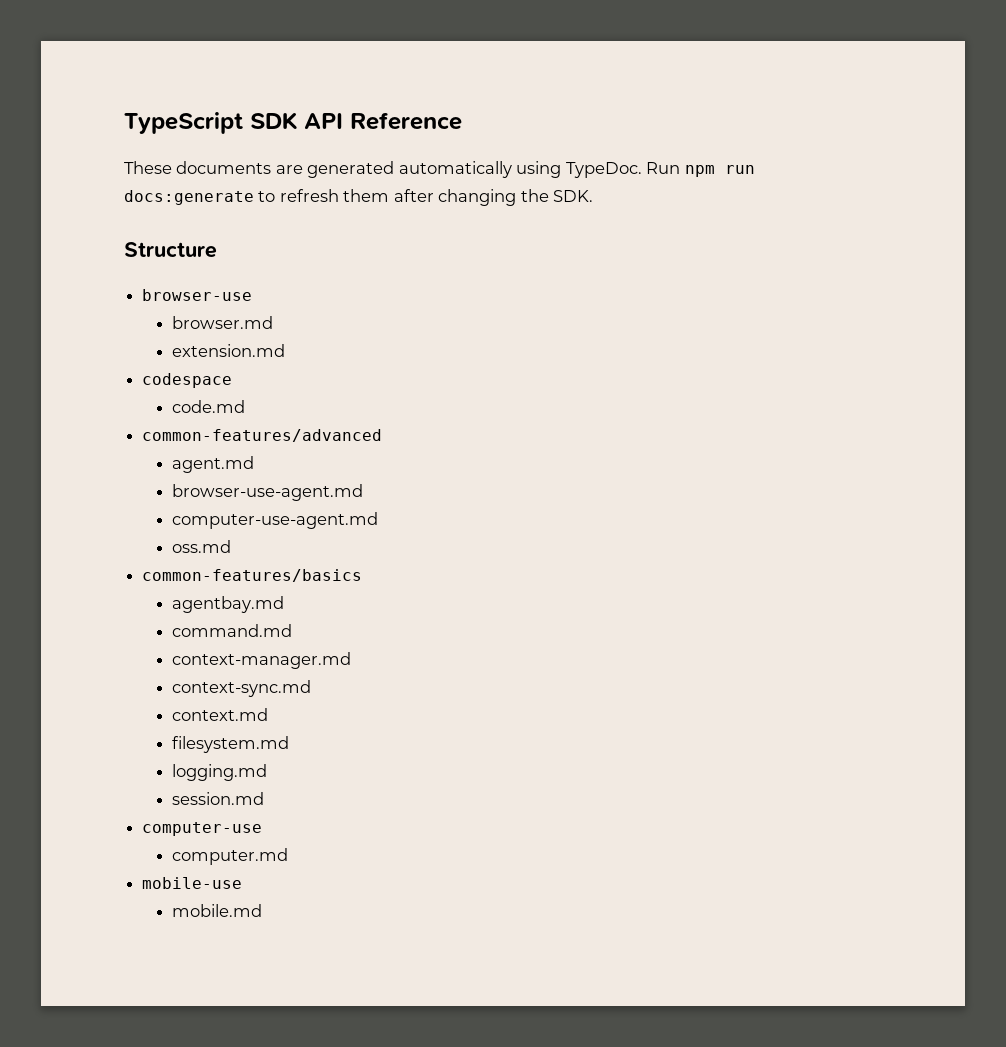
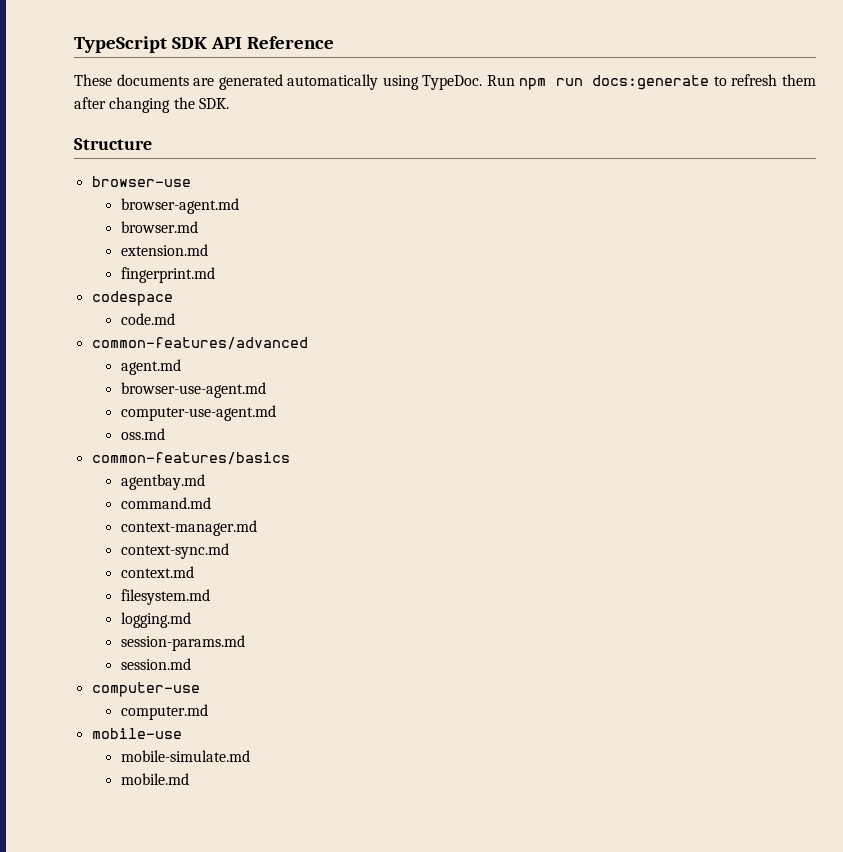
+ browser-agent.md
+ fingerprint.md
+ session-params.md
+ mobile-simulate.md

